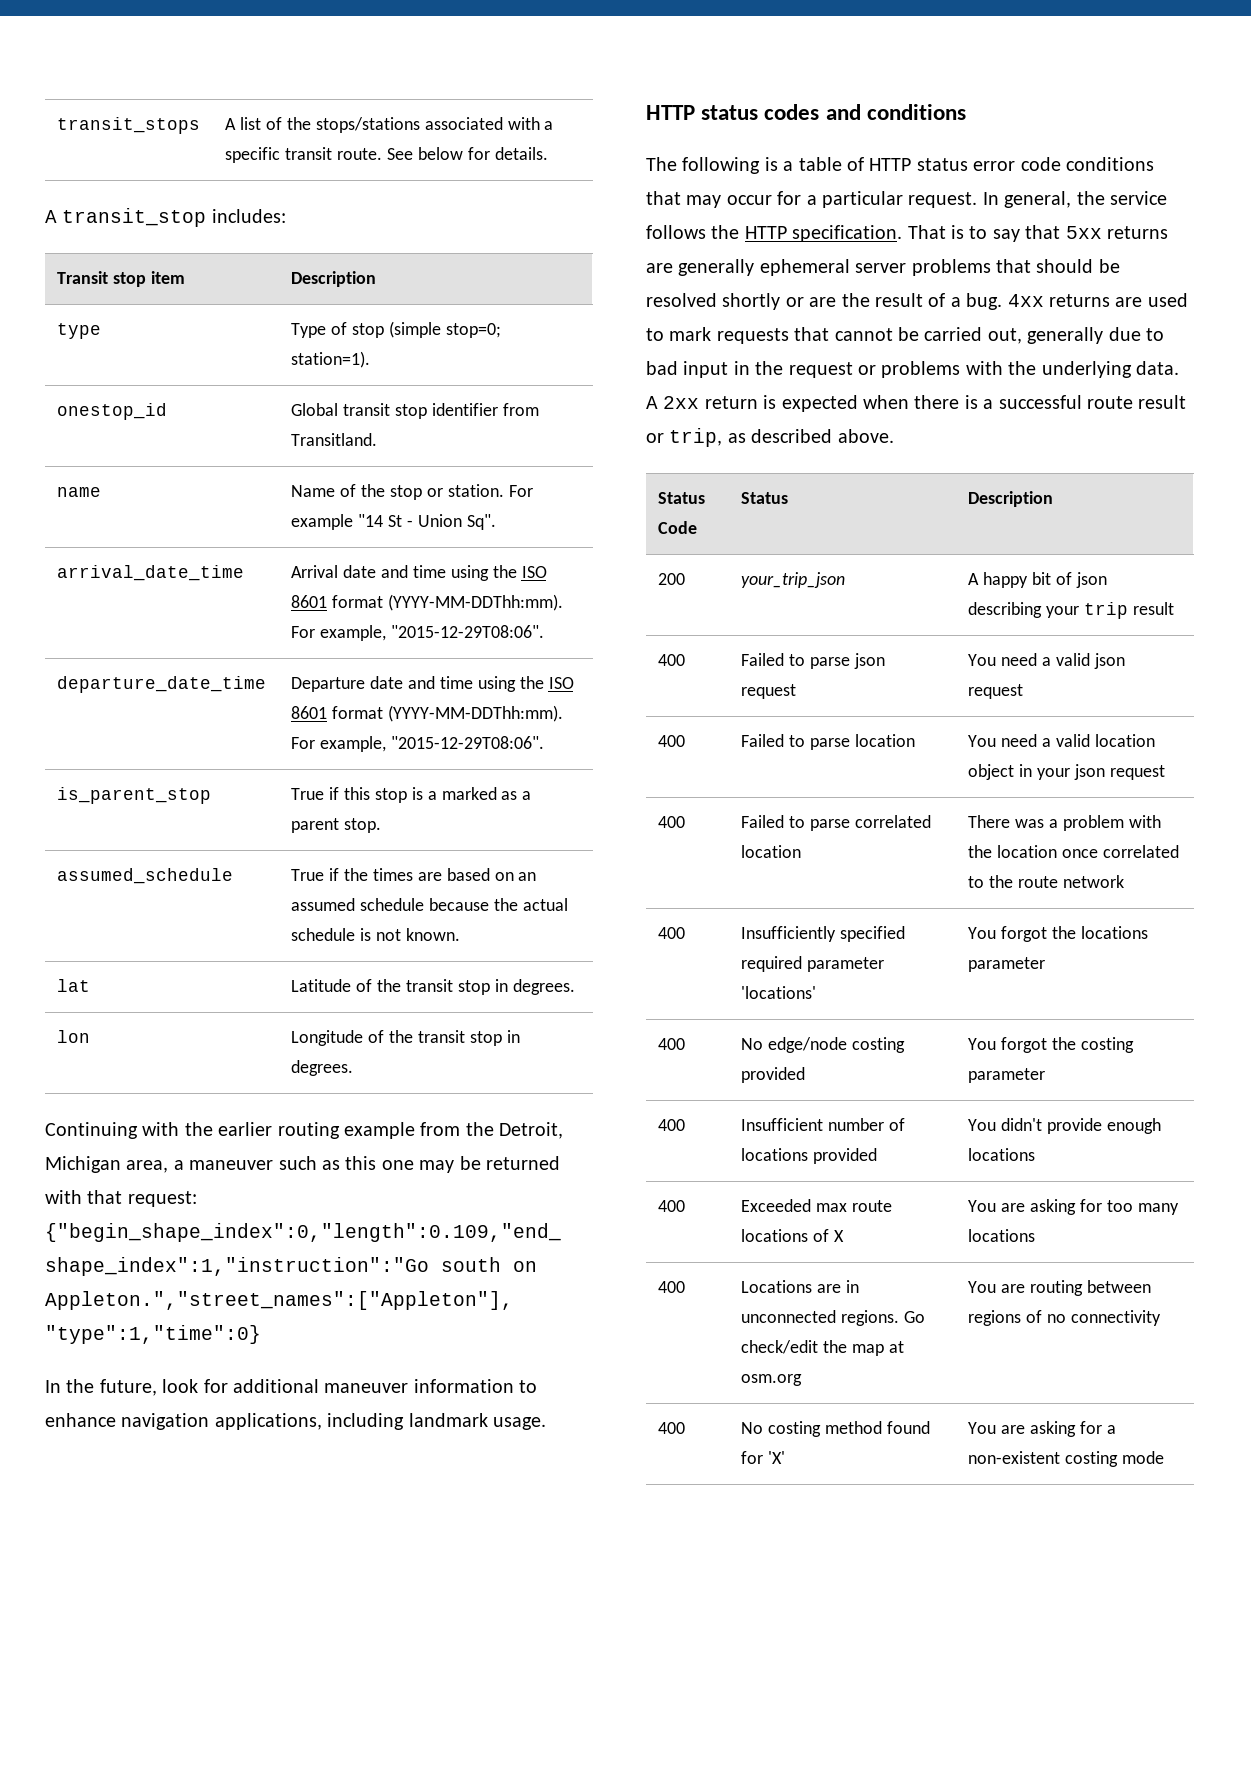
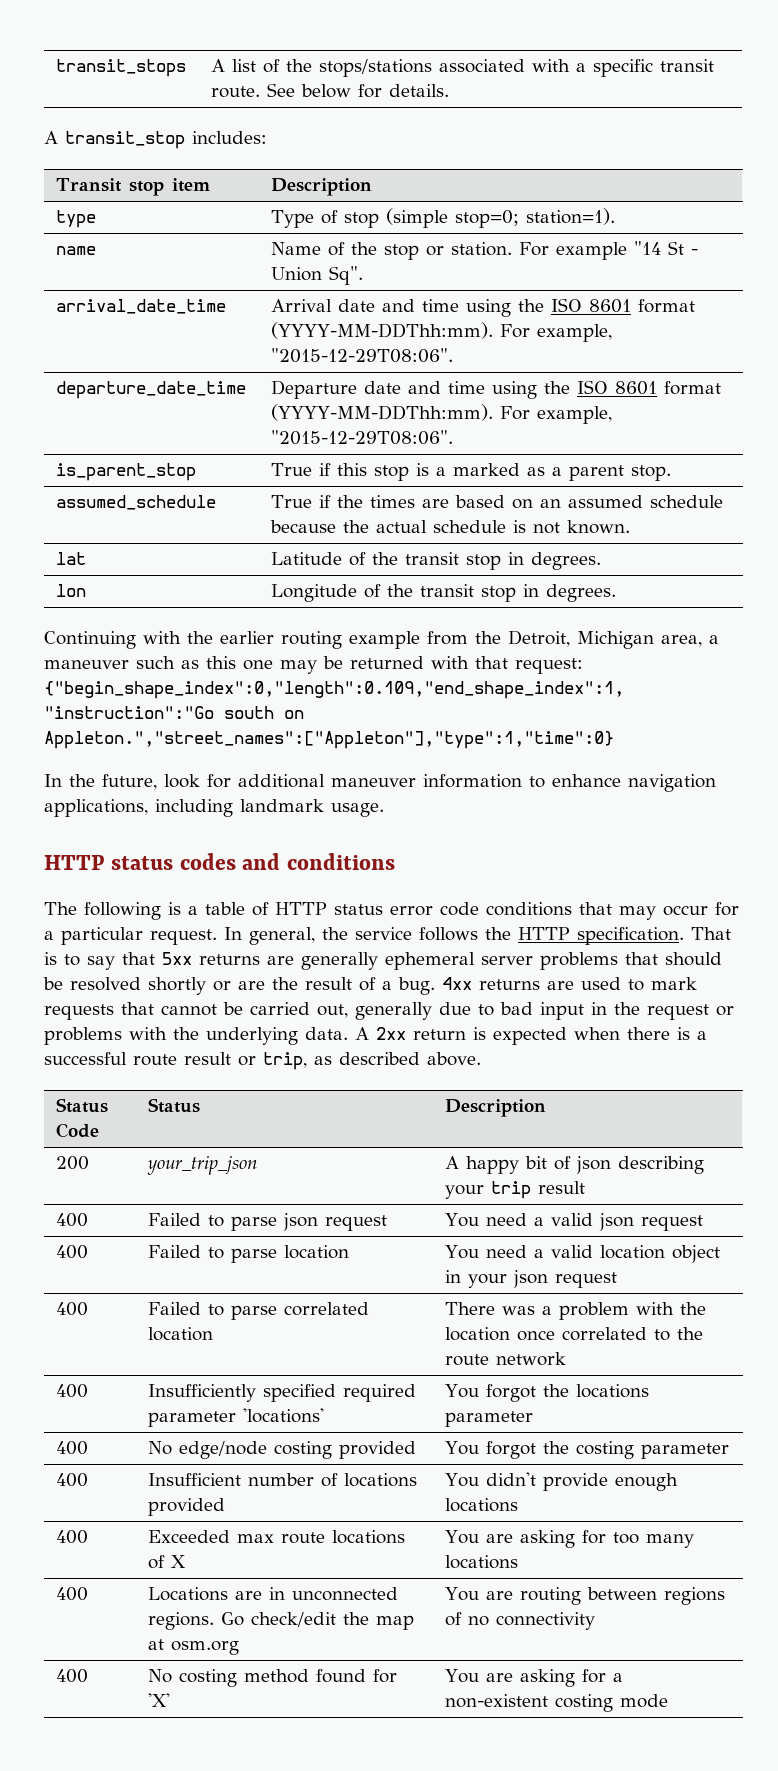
- onestop_id | Global transit stop identifier from Transitland.

